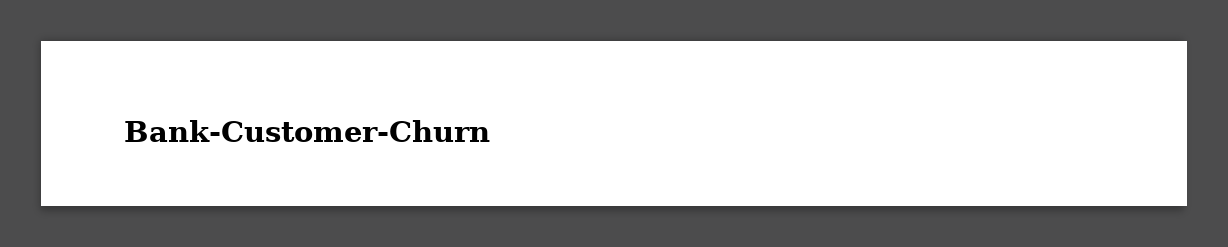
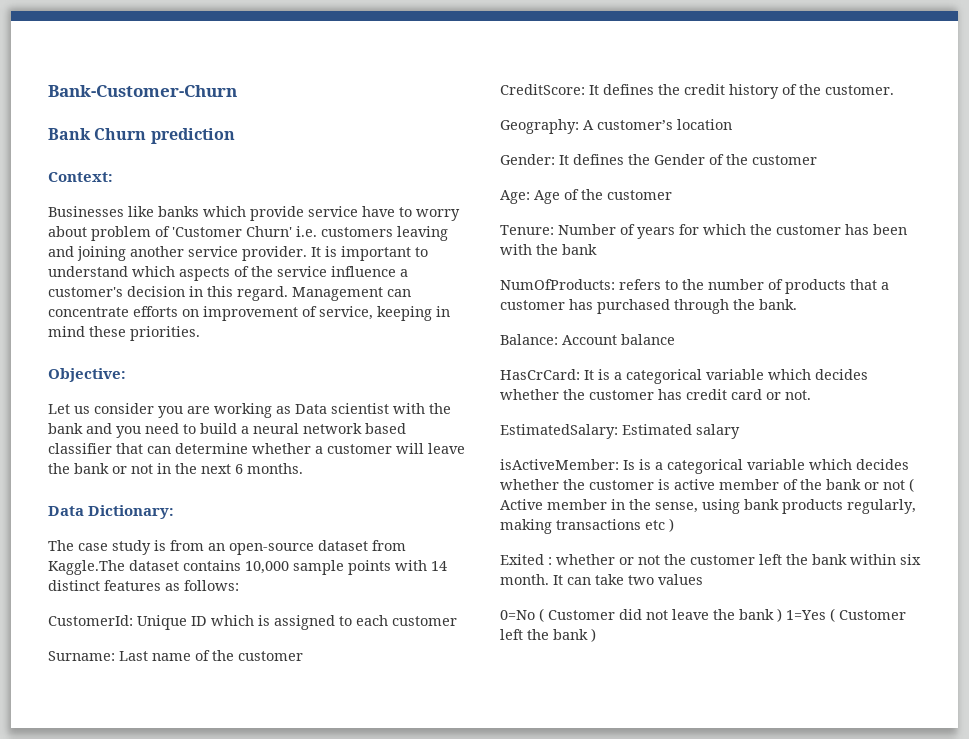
+ Bank Churn prediction
+ Context:
+ Businesses like banks which provide service have to worry about problem of 'Customer Churn' i.e. customers leaving and joining another service provider. It is important to understand which aspects of the service influence a customer's decision in this regard. Management can concentrate efforts on improvement of service, keeping in mind these priorities.
+ Objective:
+ Let us consider you are working as Data scientist with the bank and you need to build a neural network based classifier that can determine whether a customer will leave the bank or not in the next 6 months.
+ Data Dictionary:
+ The case study is from an open-source dataset from Kaggle.The dataset contains 10,000 sample points with 14 distinct features as follows:
+ CustomerId: Unique ID which is assigned to each customer
+ Surname: Last name of the customer
+ CreditScore: It defines the credit history of the customer.
+ Geography: A customer’s location
+ Gender: It defines the Gender of the customer
+ Age: Age of the customer
+ Tenure: Number of years for which the customer has been with the bank
+ NumOfProducts: refers to the number of products that a customer has purchased through the bank.
+ Balance: Account balance
+ HasCrCard: It is a categorical variable which decides whether the customer has credit card or not.
+ EstimatedSalary: Estimated salary
+ isActiveMember: Is is a categorical variable which decides whether the customer is active member of the bank or not ( Active member in the sense, using bank products regularly, making transactions etc )
+ Exited : whether or not the customer left the bank within six month. It can take two values
+ 0=No ( Customer did not leave the bank ) 1=Yes ( Customer left the bank )

